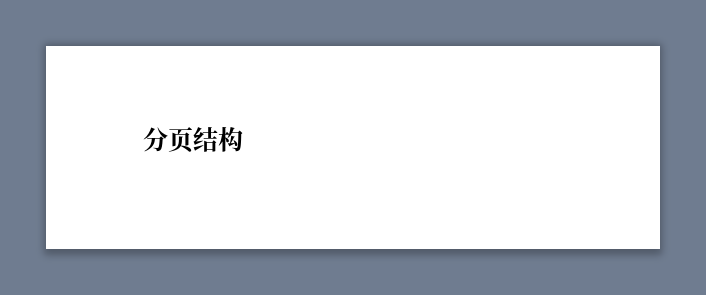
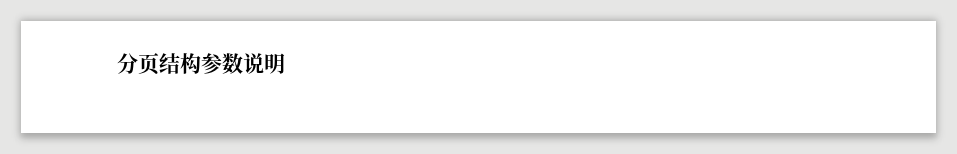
- 分页结构
+ 分页结构参数说明

